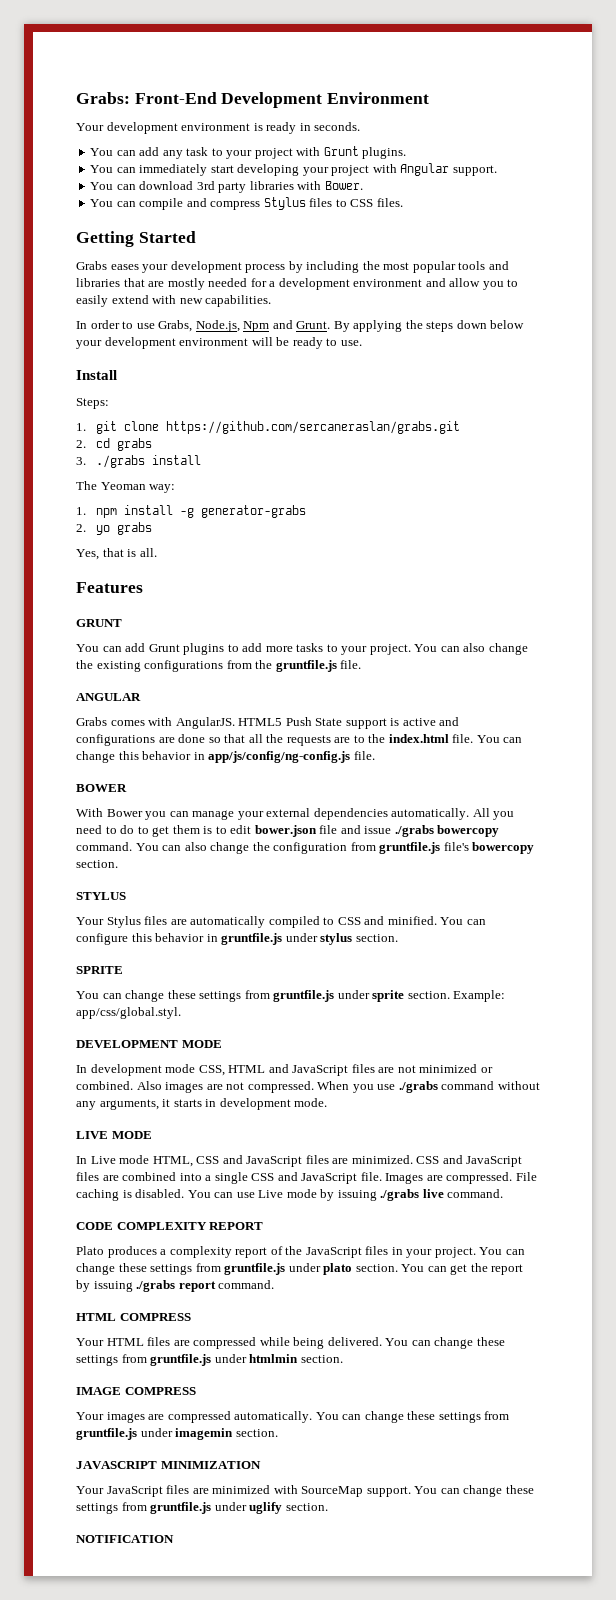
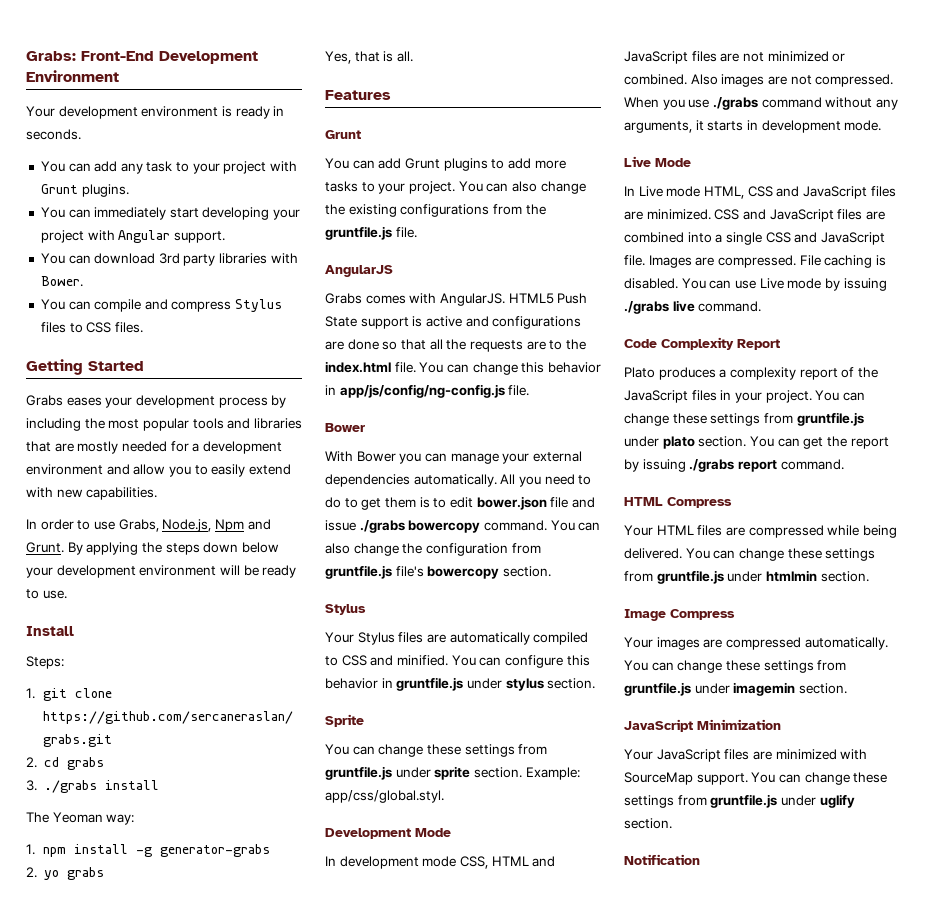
  Features
- GRUNT
+ Grunt
- ANGULAR
+ AngularJS
  You can change this behavior in app/js/config/ng-config.js file.
- BOWER
+ Bower
  You can also change the configuration from gruntfile.js file's bowercopy section.
- STYLUS
+ Stylus
- SPRITE
+ Sprite
- DEVELOPMENT MODE
+ Development Mode
- LIVE MODE
+ Live Mode
- CODE COMPLEXITY REPORT
+ Code Complexity Report
- HTML COMPRESS
+ HTML Compress
- IMAGE COMPRESS
+ Image Compress
- JAVASCRIPT MINIMIZATION
+ JavaScript Minimization
- NOTIFICATION
+ Notification

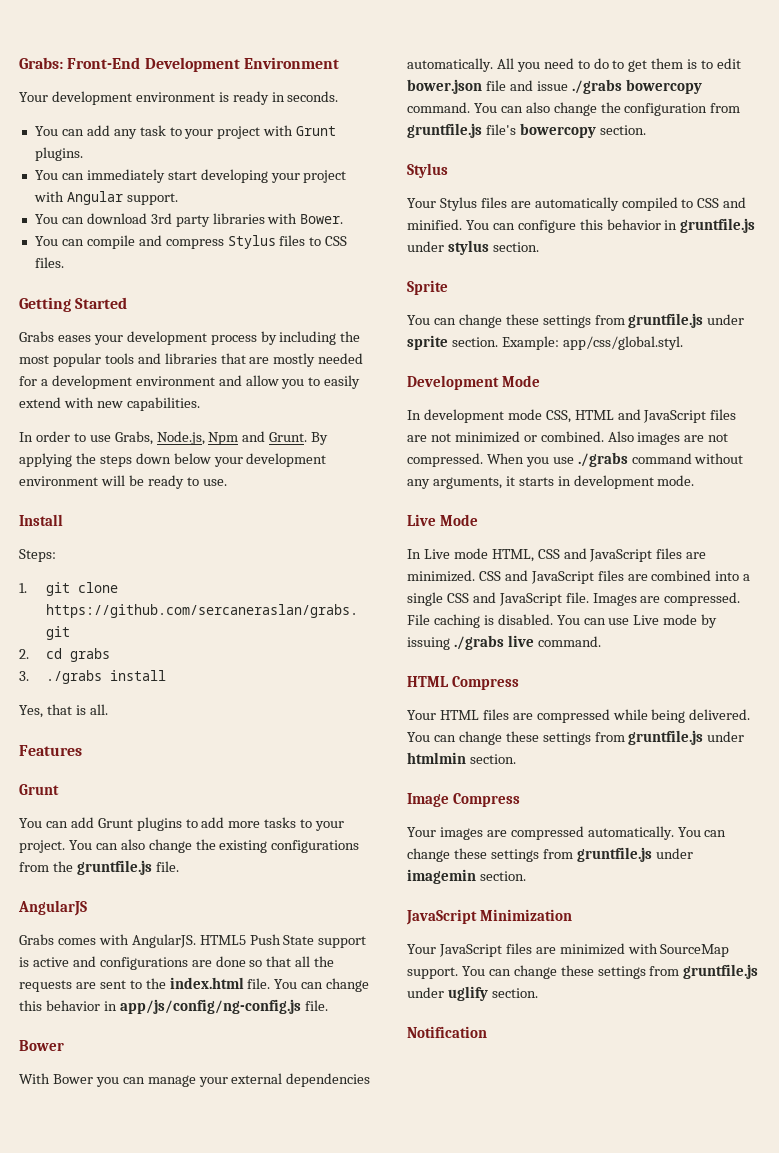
- The Yeoman way:
- 1. npm install -g generator-grabs
- 2. yo grabs
- HTML5 Push State support is active and configurations are done so that all the requests are to the index.html file.
+ HTML5 Push State support is active and configurations are done so that all the requests are sent to the index.html file.
- Code Complexity Report
- Plato produces a complexity report of the JavaScript files in your project. You can change these settings from gruntfile.js under plato section. You can get the report by issuing ./grabs report command.

